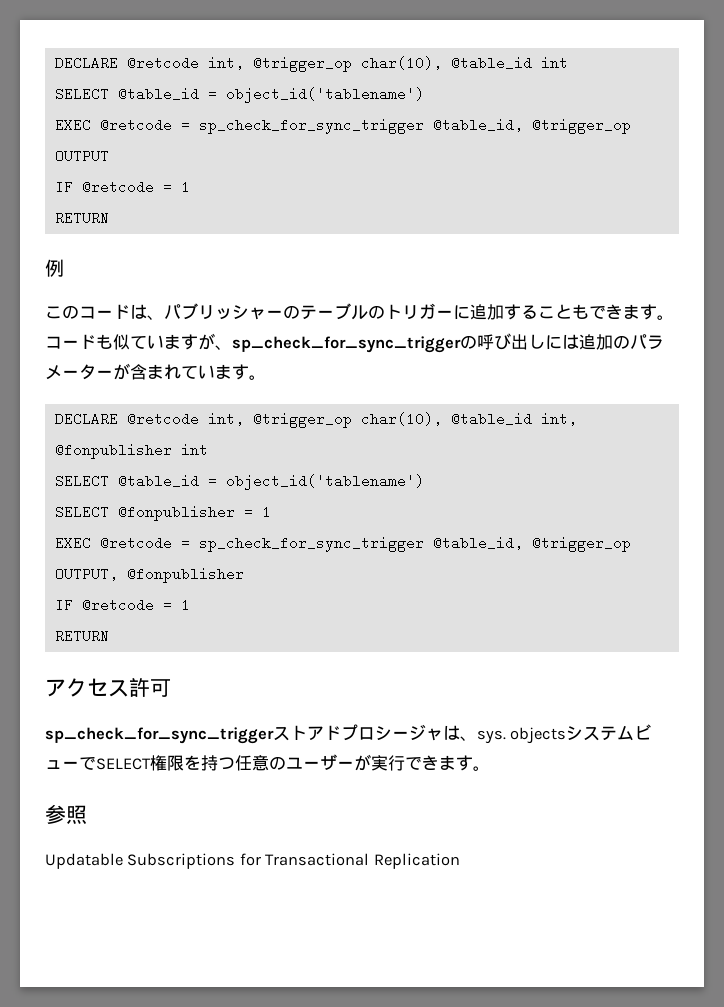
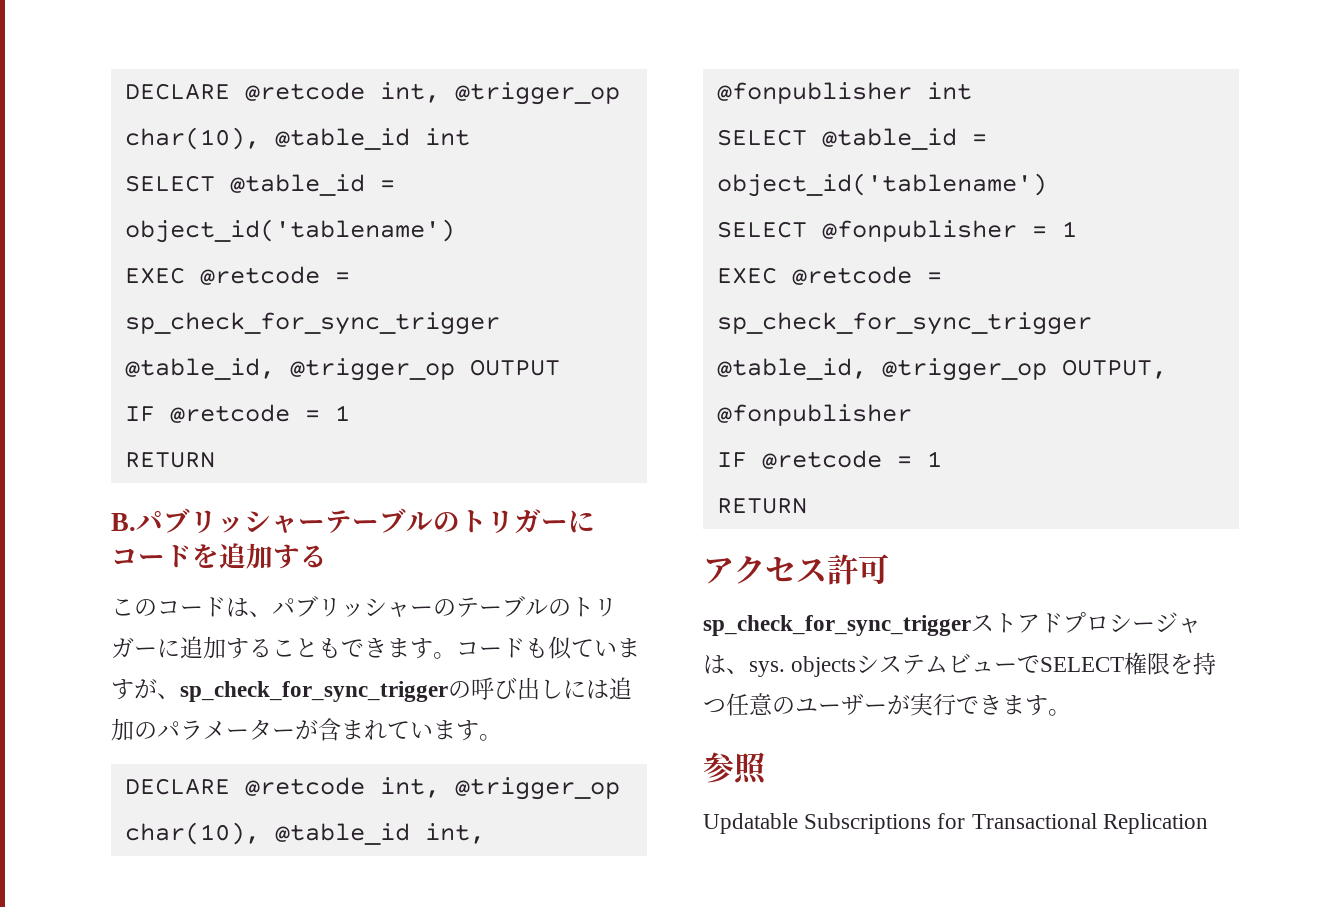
- 例
+ B.パブリッシャーテーブルのトリガーにコードを追加する

